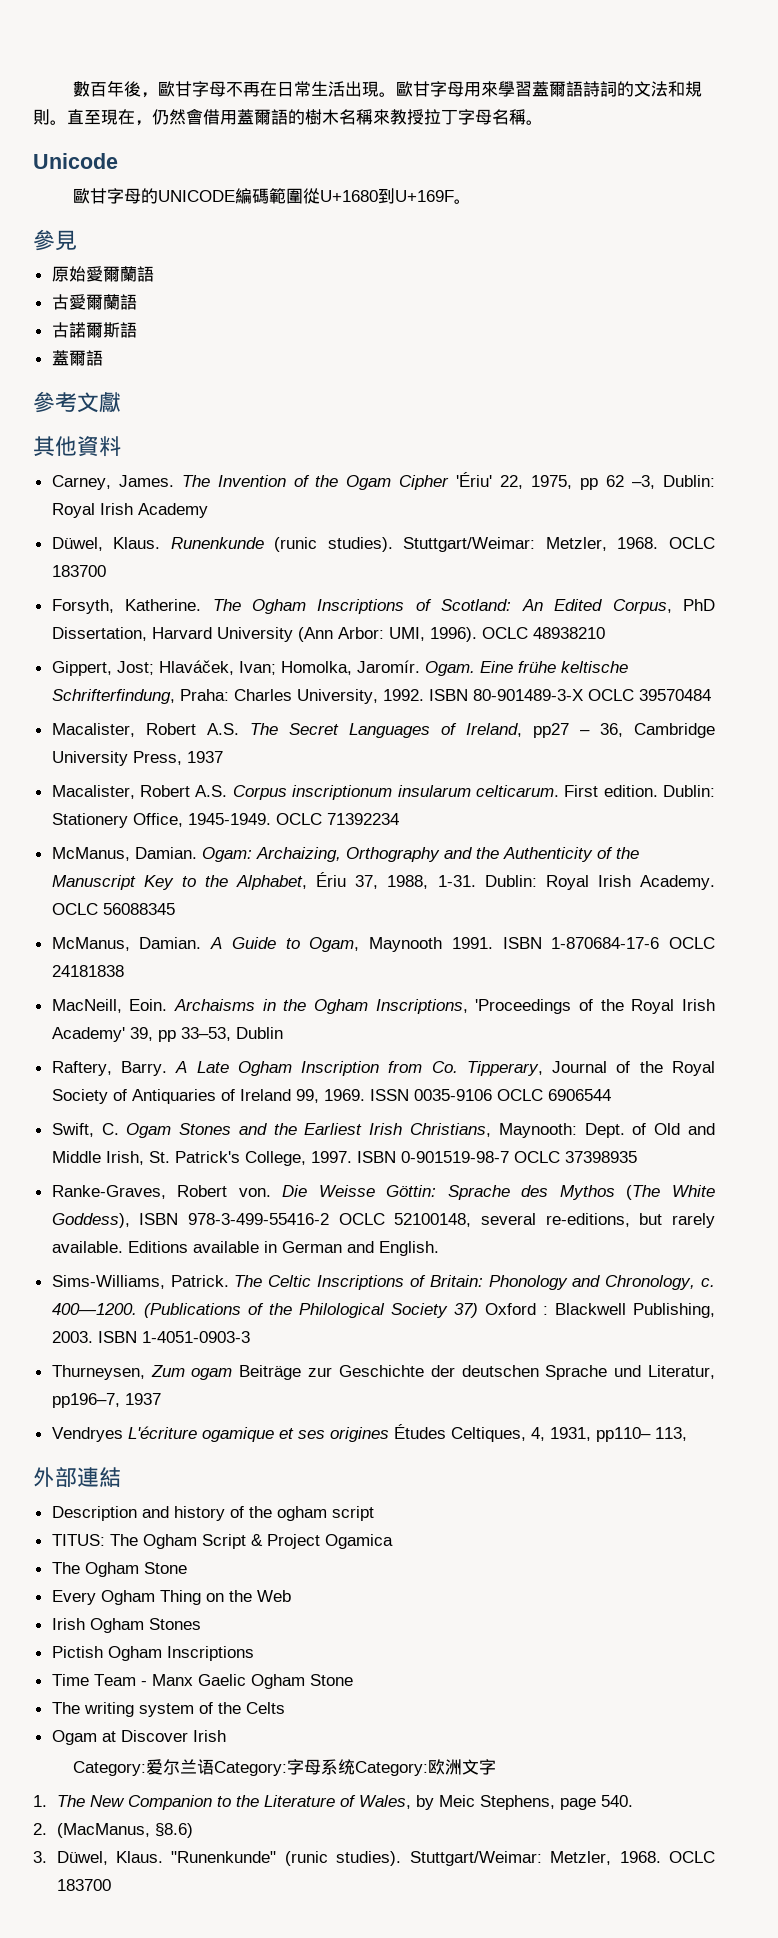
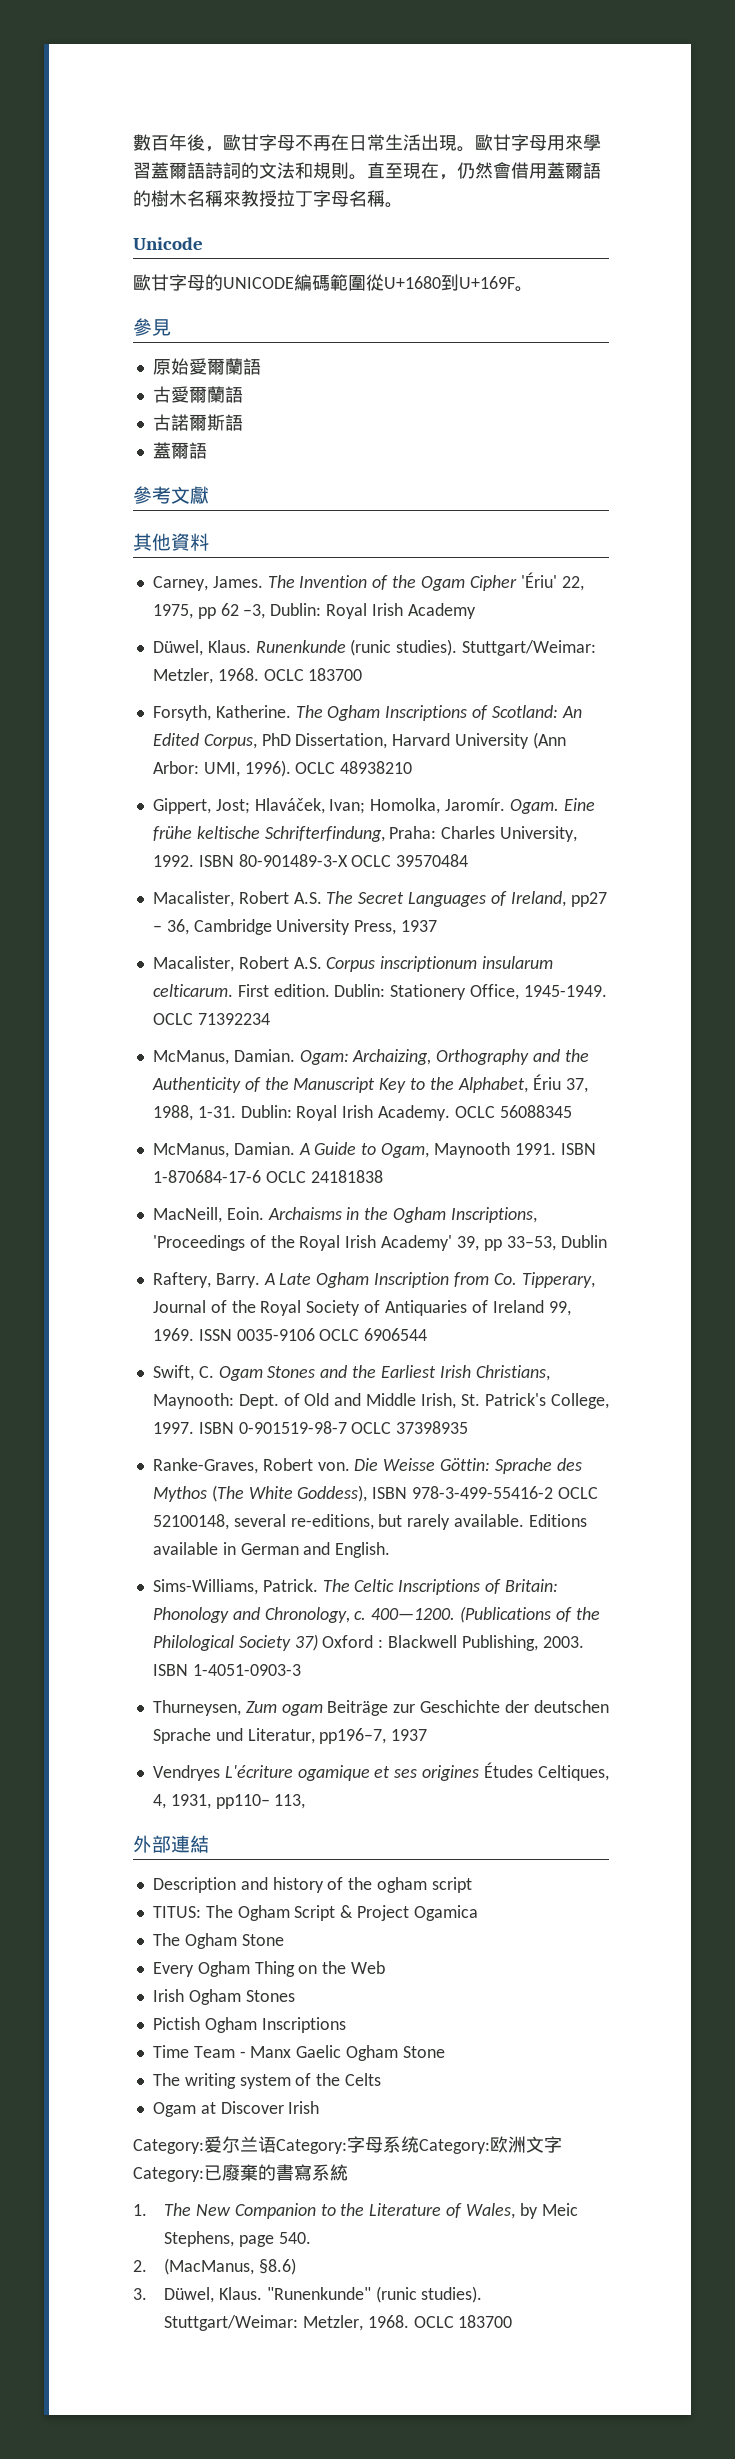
- Category:爱尔兰语Category:字母系统Category:欧洲文字
+ Category:爱尔兰语Category:字母系统Category:欧洲文字Category:已廢棄的書寫系統

